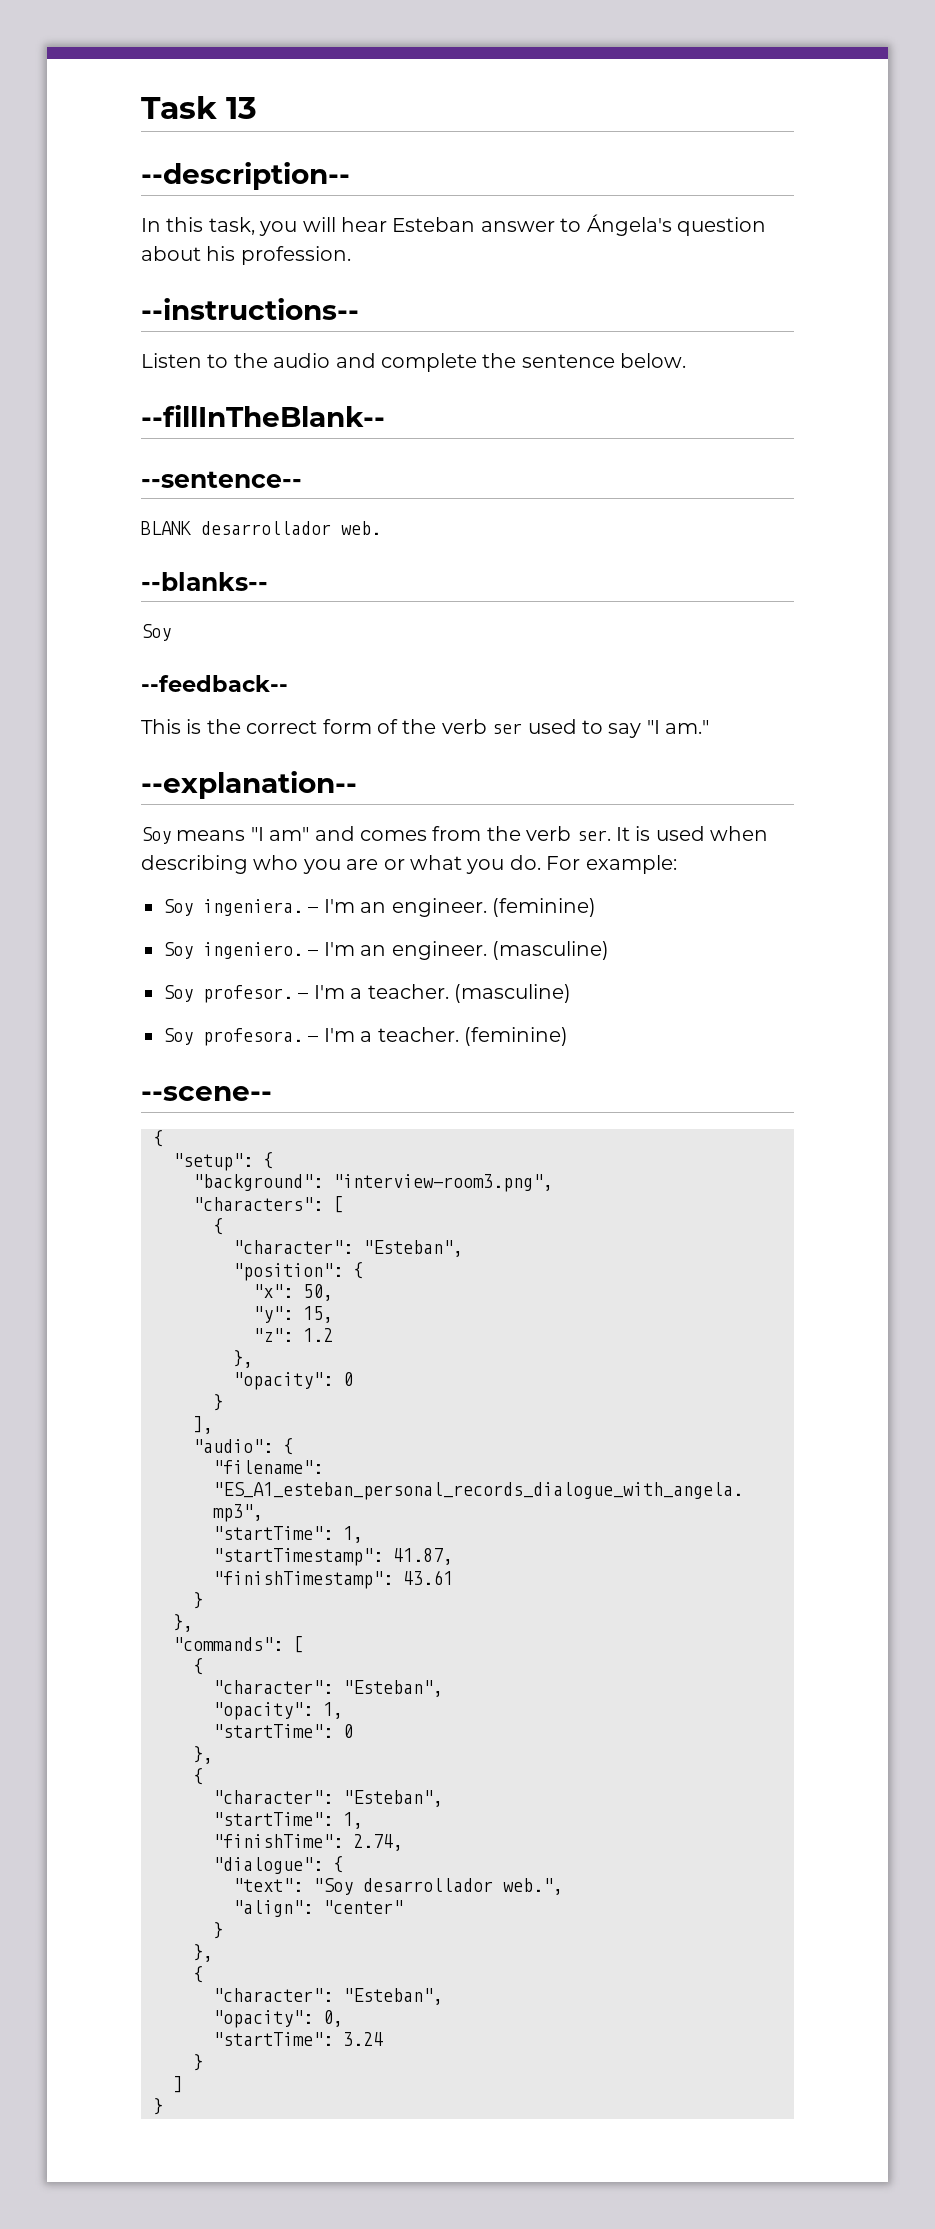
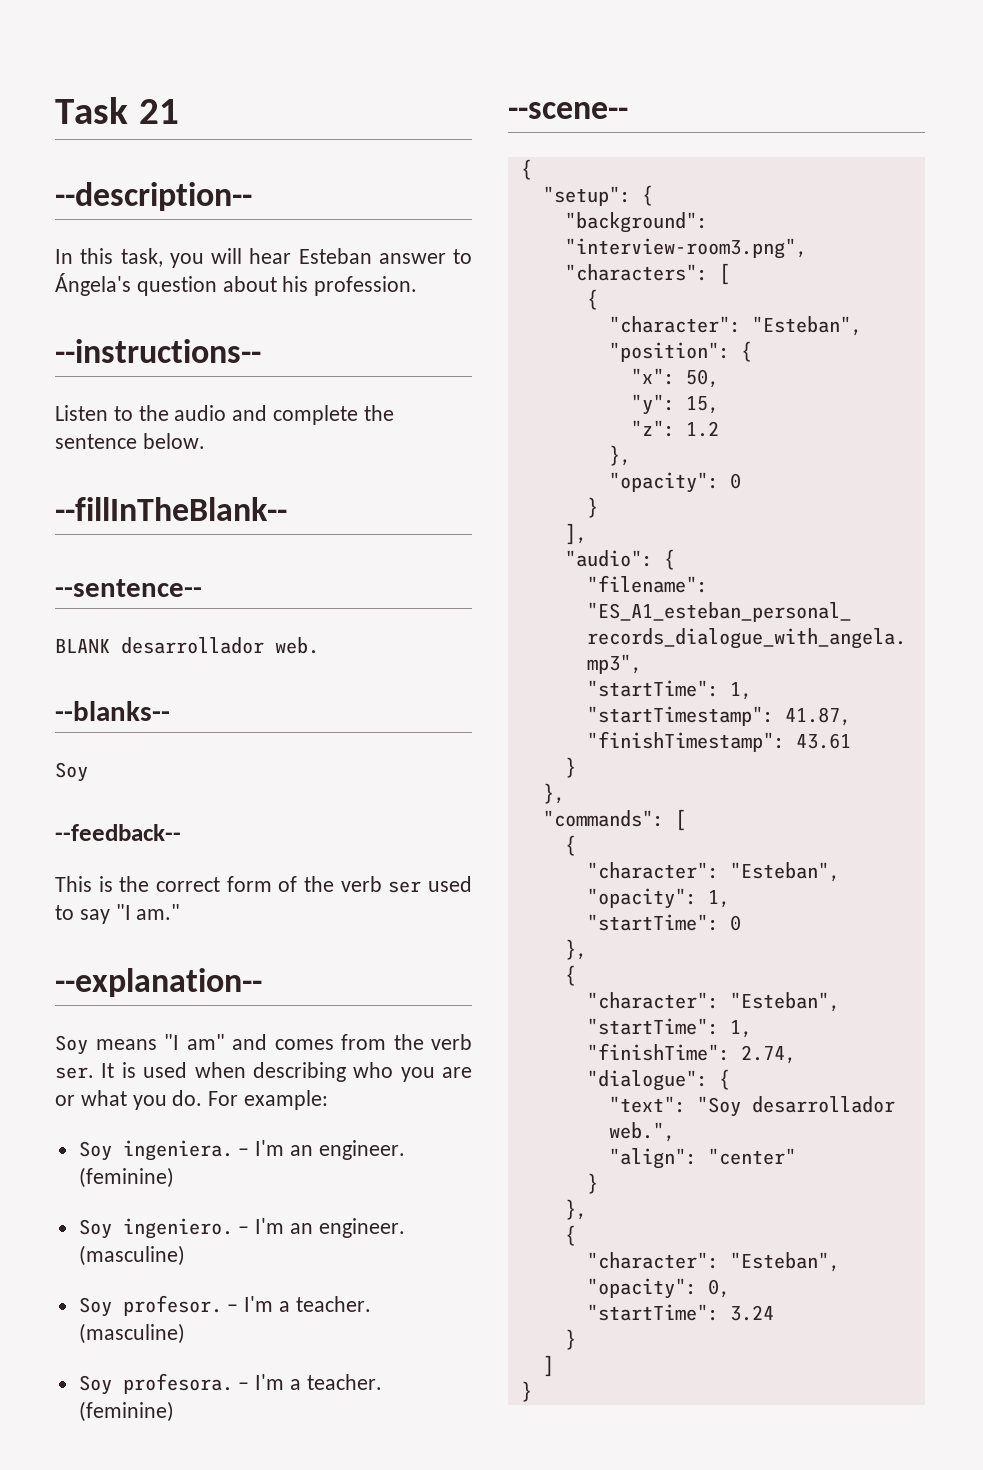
- Task 13
+ Task 21

